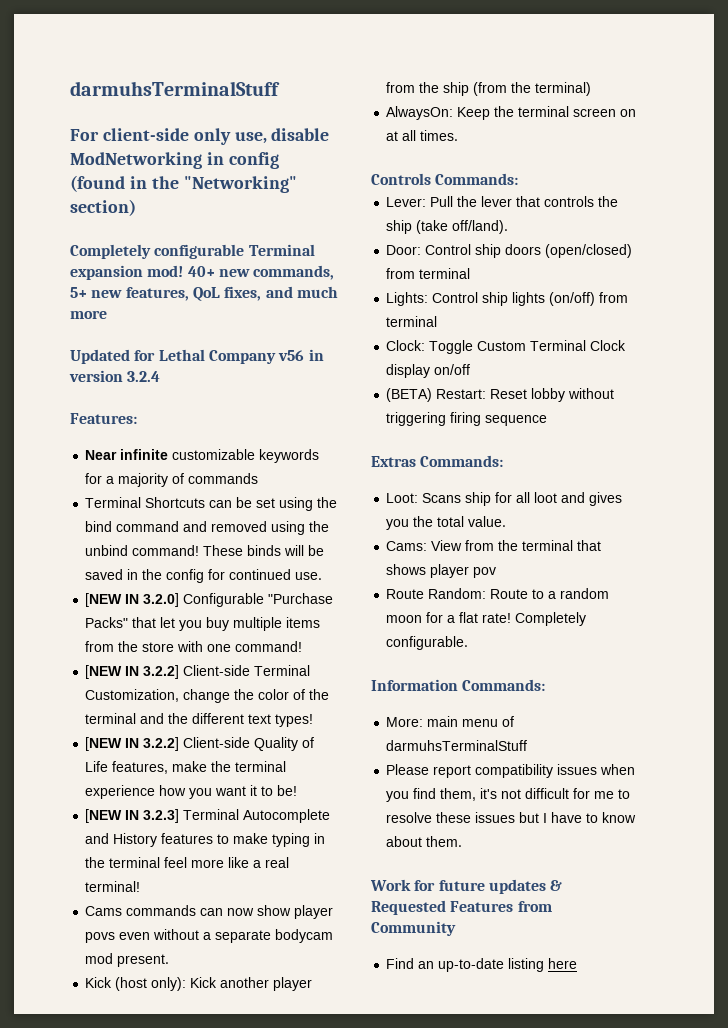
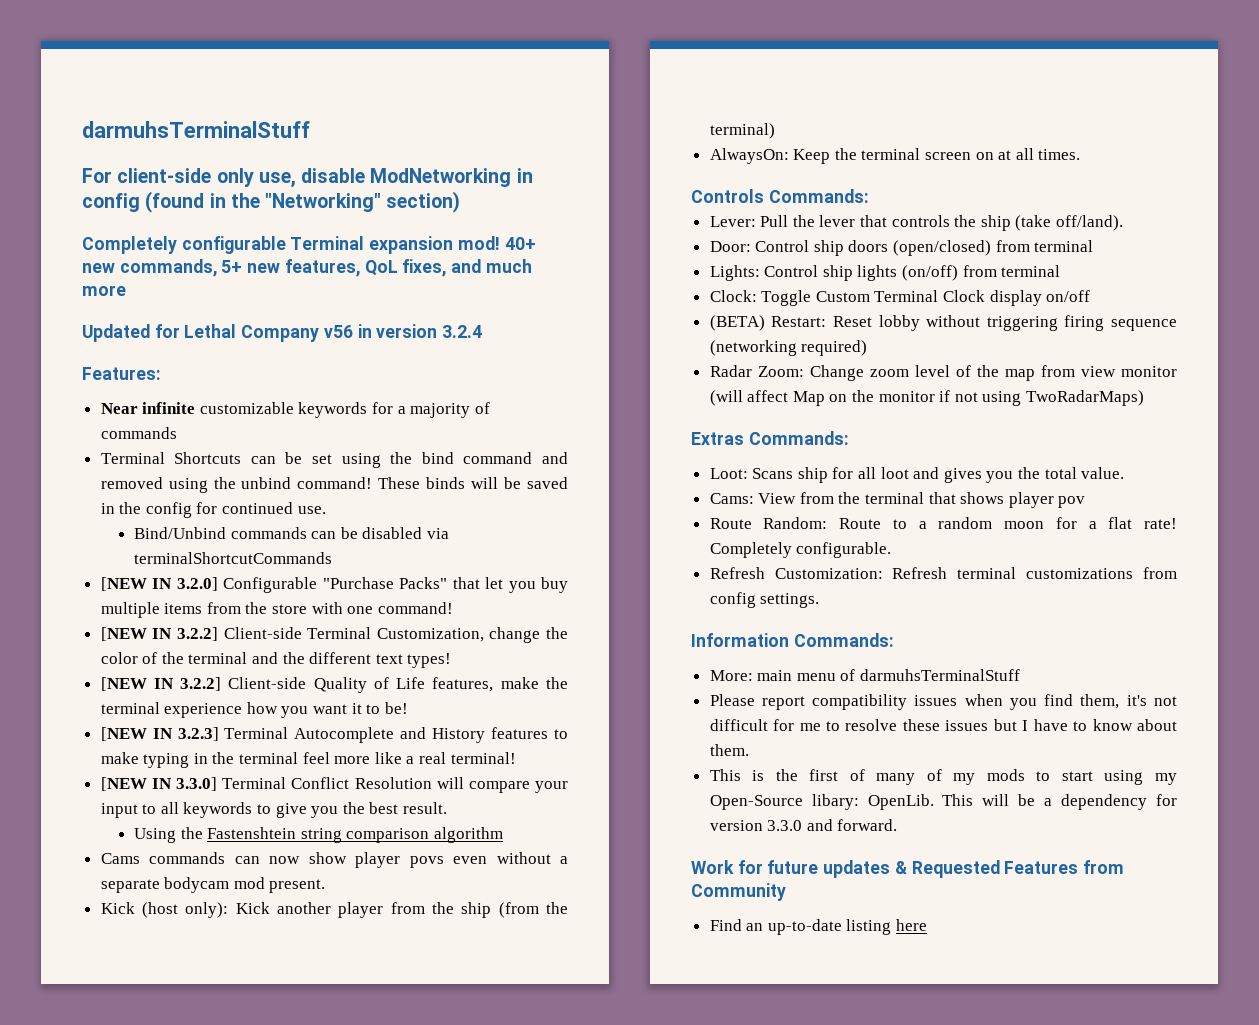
+ Bind/Unbind commands can be disabled via terminalShortcutCommands
+ [NEW IN 3.3.0] Terminal Conflict Resolution will compare your input to all keywords to give you the best result.
+ Using the Fastenshtein string comparison algorithm
- (BETA) Restart: Reset lobby without triggering firing sequence
+ (BETA) Restart: Reset lobby without triggering firing sequence (networking required)
+ Radar Zoom: Change zoom level of the map from view monitor (will affect Map on the monitor if not using TwoRadarMaps)
+ Refresh Customization: Refresh terminal customizations from config settings.
+ This is the first of many of my mods to start using my Open-Source libary: OpenLib. This will be a dependency for version 3.3.0 and forward.

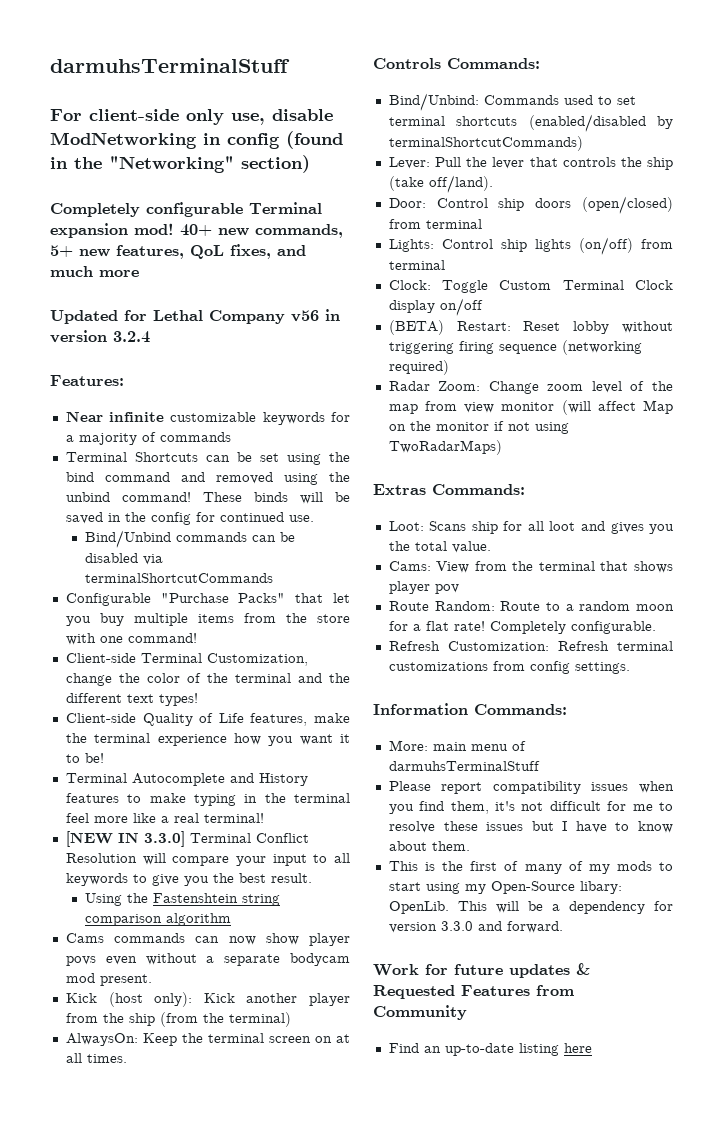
- [NEW IN 3.2.0] Configurable "Purchase Packs" that let you buy multiple items from the store with one command!
+ Configurable "Purchase Packs" that let you buy multiple items from the store with one command!
- [NEW IN 3.2.2] Client-side Terminal Customization, change the color of the terminal and the different text types!
+ Client-side Terminal Customization, change the color of the terminal and the different text types!
- [NEW IN 3.2.2] Client-side Quality of Life features, make the terminal experience how you want it to be!
+ Client-side Quality of Life features, make the terminal experience how you want it to be!
- [NEW IN 3.2.3] Terminal Autocomplete and History features to make typing in the terminal feel more like a real terminal!
+ Terminal Autocomplete and History features to make typing in the terminal feel more like a real terminal!
+ Bind/Unbind: Commands used to set terminal shortcuts (enabled/disabled by terminalShortcutCommands)

